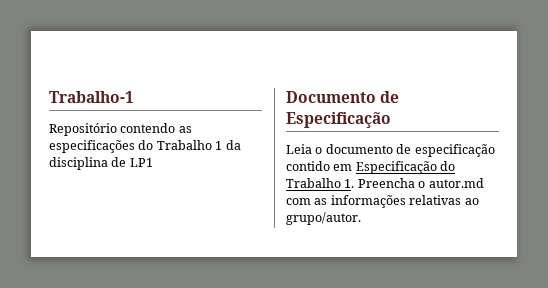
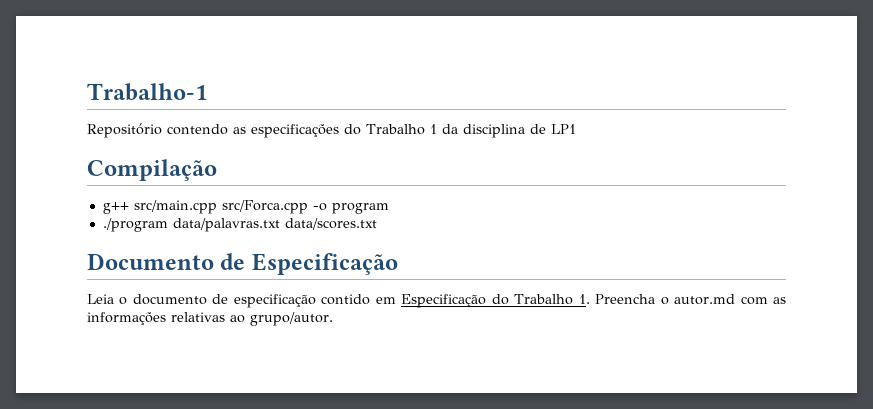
+ Compilação
+ g++ src/main.cpp src/Forca.cpp -o program
+ ./program data/palavras.txt data/scores.txt

